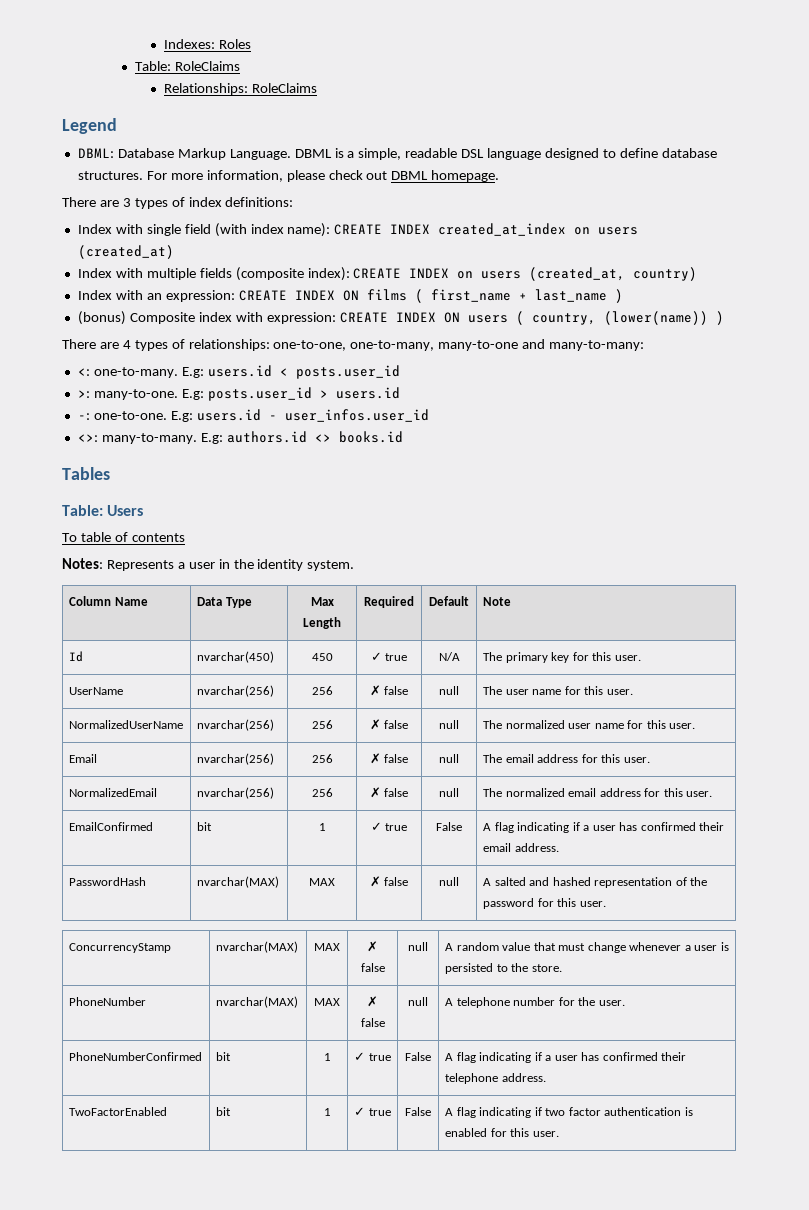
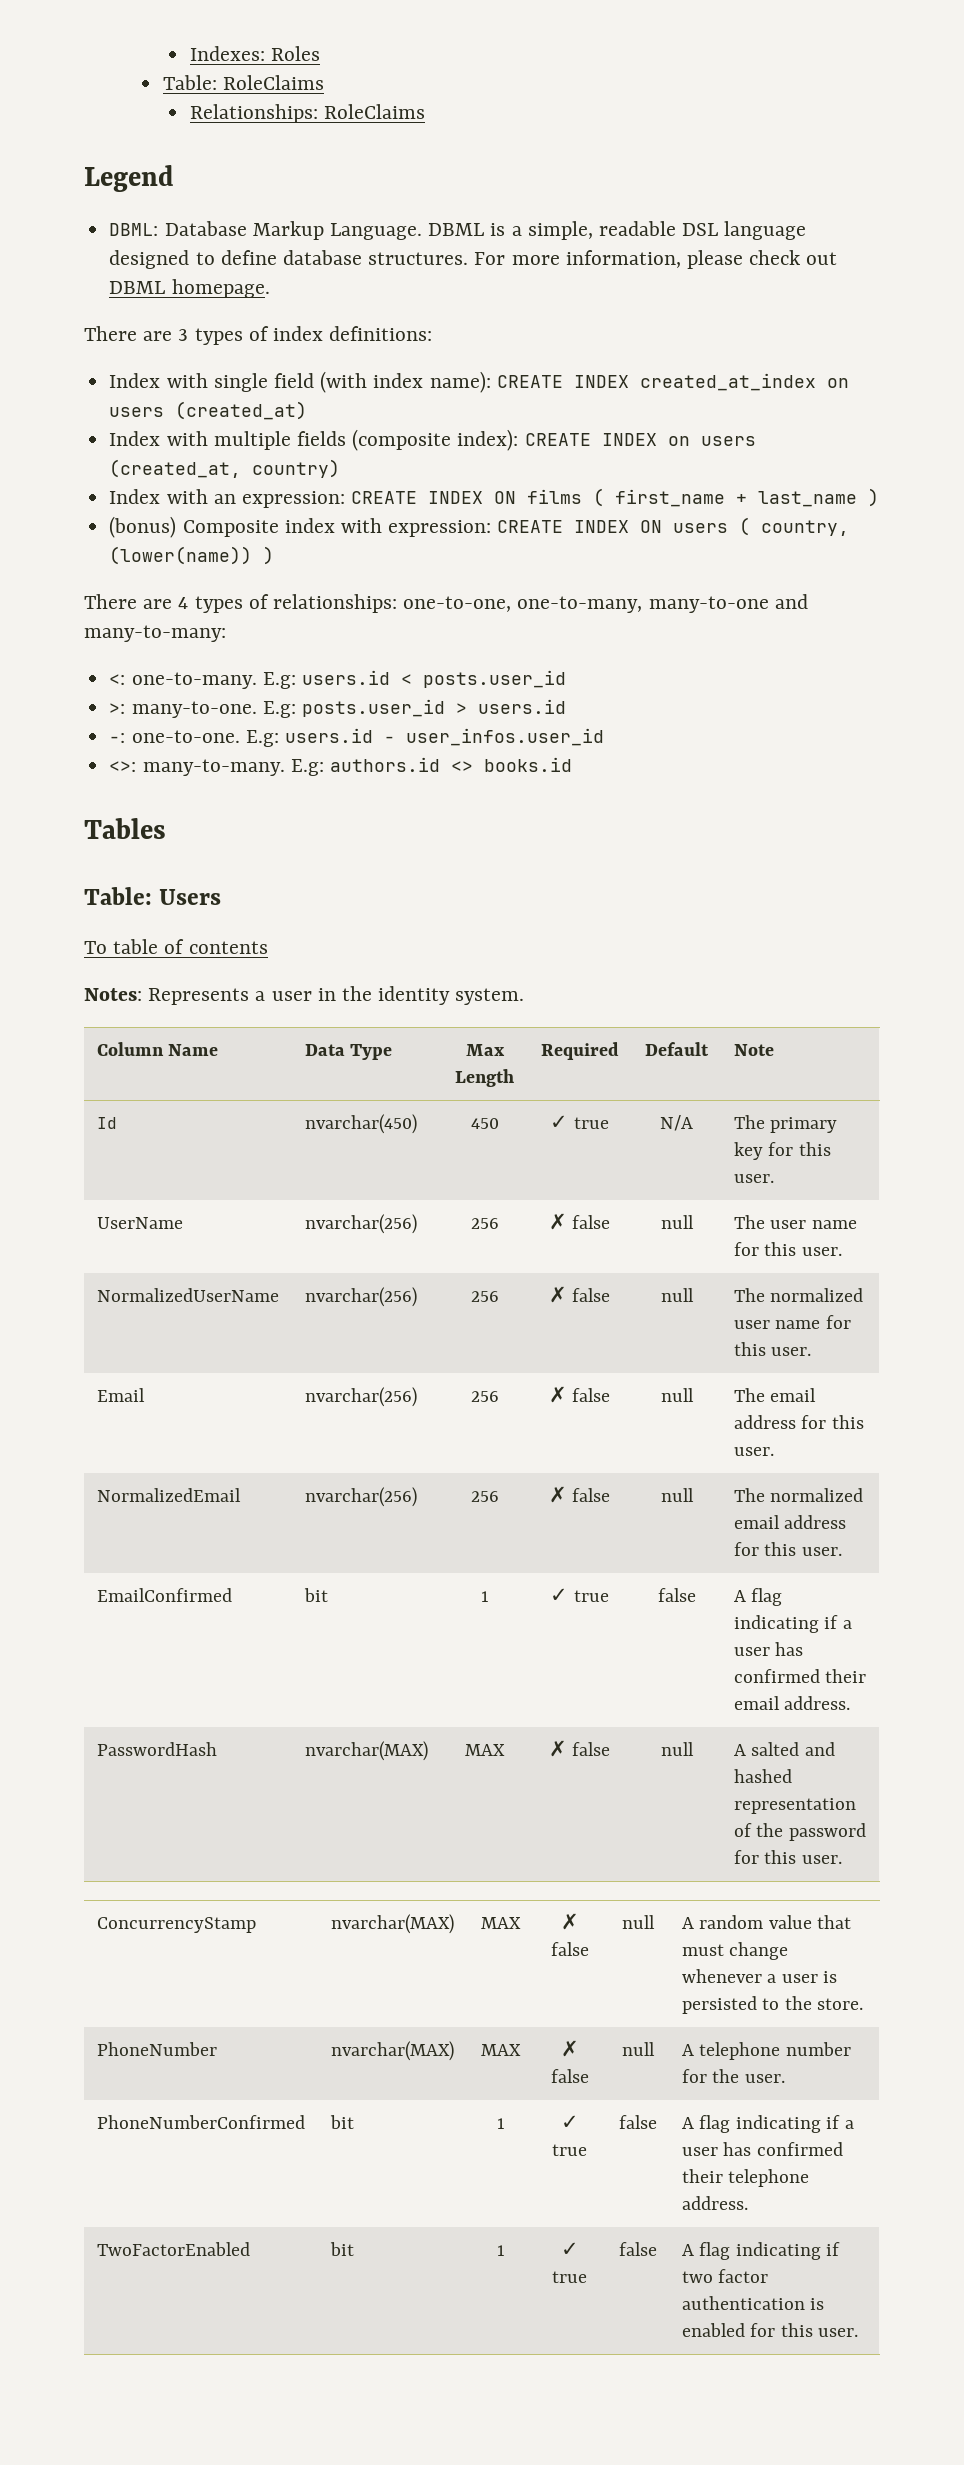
- EmailConfirmed | bit | 1 | ✓ true | False | A flag indicating if a user has confirmed their email address.
+ EmailConfirmed | bit | 1 | ✓ true | false | A flag indicating if a user has confirmed their email address.
- PhoneNumberConfirmed | bit | 1 | ✓ true | False | A flag indicating if a user has confirmed their telephone address.
+ PhoneNumberConfirmed | bit | 1 | ✓ true | false | A flag indicating if a user has confirmed their telephone address.
- TwoFactorEnabled | bit | 1 | ✓ true | False | A flag indicating if two factor authentication is enabled for this user.
+ TwoFactorEnabled | bit | 1 | ✓ true | false | A flag indicating if two factor authentication is enabled for this user.

